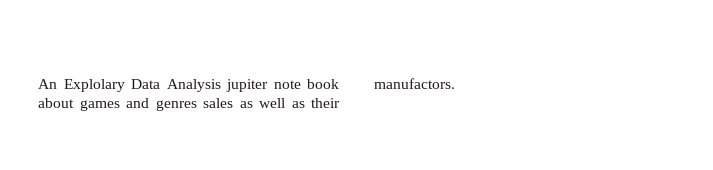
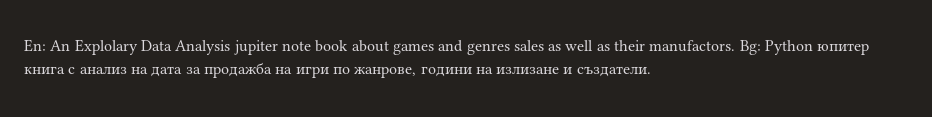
- An Explolary Data Analysis jupiter note book about games and genres sales as well as their manufactors.
+ En: An Explolary Data Analysis jupiter note book about games and genres sales as well as their manufactors.
+ Bg: Python юпитер книга с анализ на дата за продажба на игри по жанрове, години на излизане и създатели.

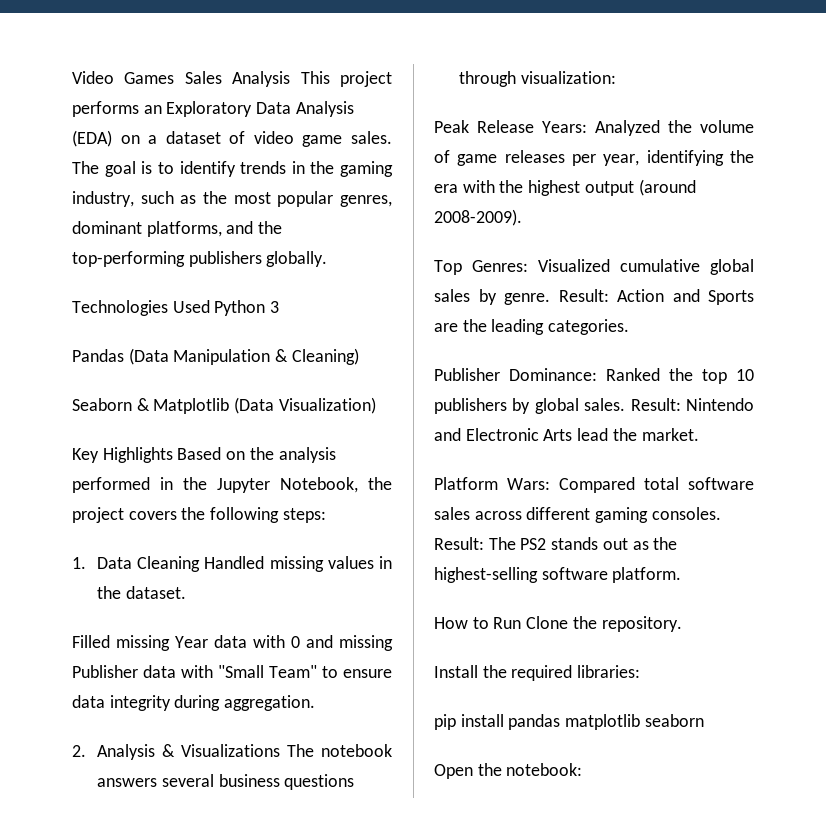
- En: An Explolary Data Analysis jupiter note book about games and genres sales as well as their manufactors. Bg: Python юпитер книга с анализ на дата за продажба на игри по жанрове, години на излизане и създатели.
+ Video Games Sales Analysis This project performs an Exploratory Data Analysis (EDA) on a dataset of video game sales. The goal is to identify trends in the gaming industry, such as the most popular genres, dominant platforms, and the top-performing publishers globally.
+ Technologies Used Python 3
+ Pandas (Data Manipulation & Cleaning)
+ Seaborn & Matplotlib (Data Visualization)
+ Key Highlights Based on the analysis performed in the Jupyter Notebook, the project covers the following steps:
+ 1. Data Cleaning Handled missing values in the dataset.
+ Filled missing Year data with 0 and missing Publisher data with "Small Team" to ensure data integrity during aggregation.
+ 2. Analysis & Visualizations The notebook answers several business questions through visualization:
+ Peak Release Years: Analyzed the volume of game releases per year, identifying the era with the highest output (around 2008-2009).
+ Top Genres: Visualized cumulative global sales by genre. Result: Action and Sports are the leading categories.
+ Publisher Dominance: Ranked the top 10 publishers by global sales. Result: Nintendo and Electronic Arts lead the market.
+ Platform Wars: Compared total software sales across different gaming consoles. Result: The PS2 stands out as the highest-selling software platform.
+ How to Run Clone the repository.
+ Install the required libraries:
+ pip install pandas matplotlib seaborn
+ Open the notebook:

